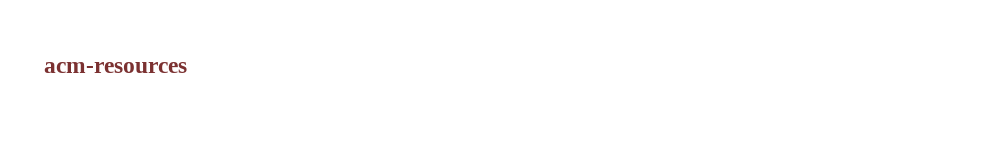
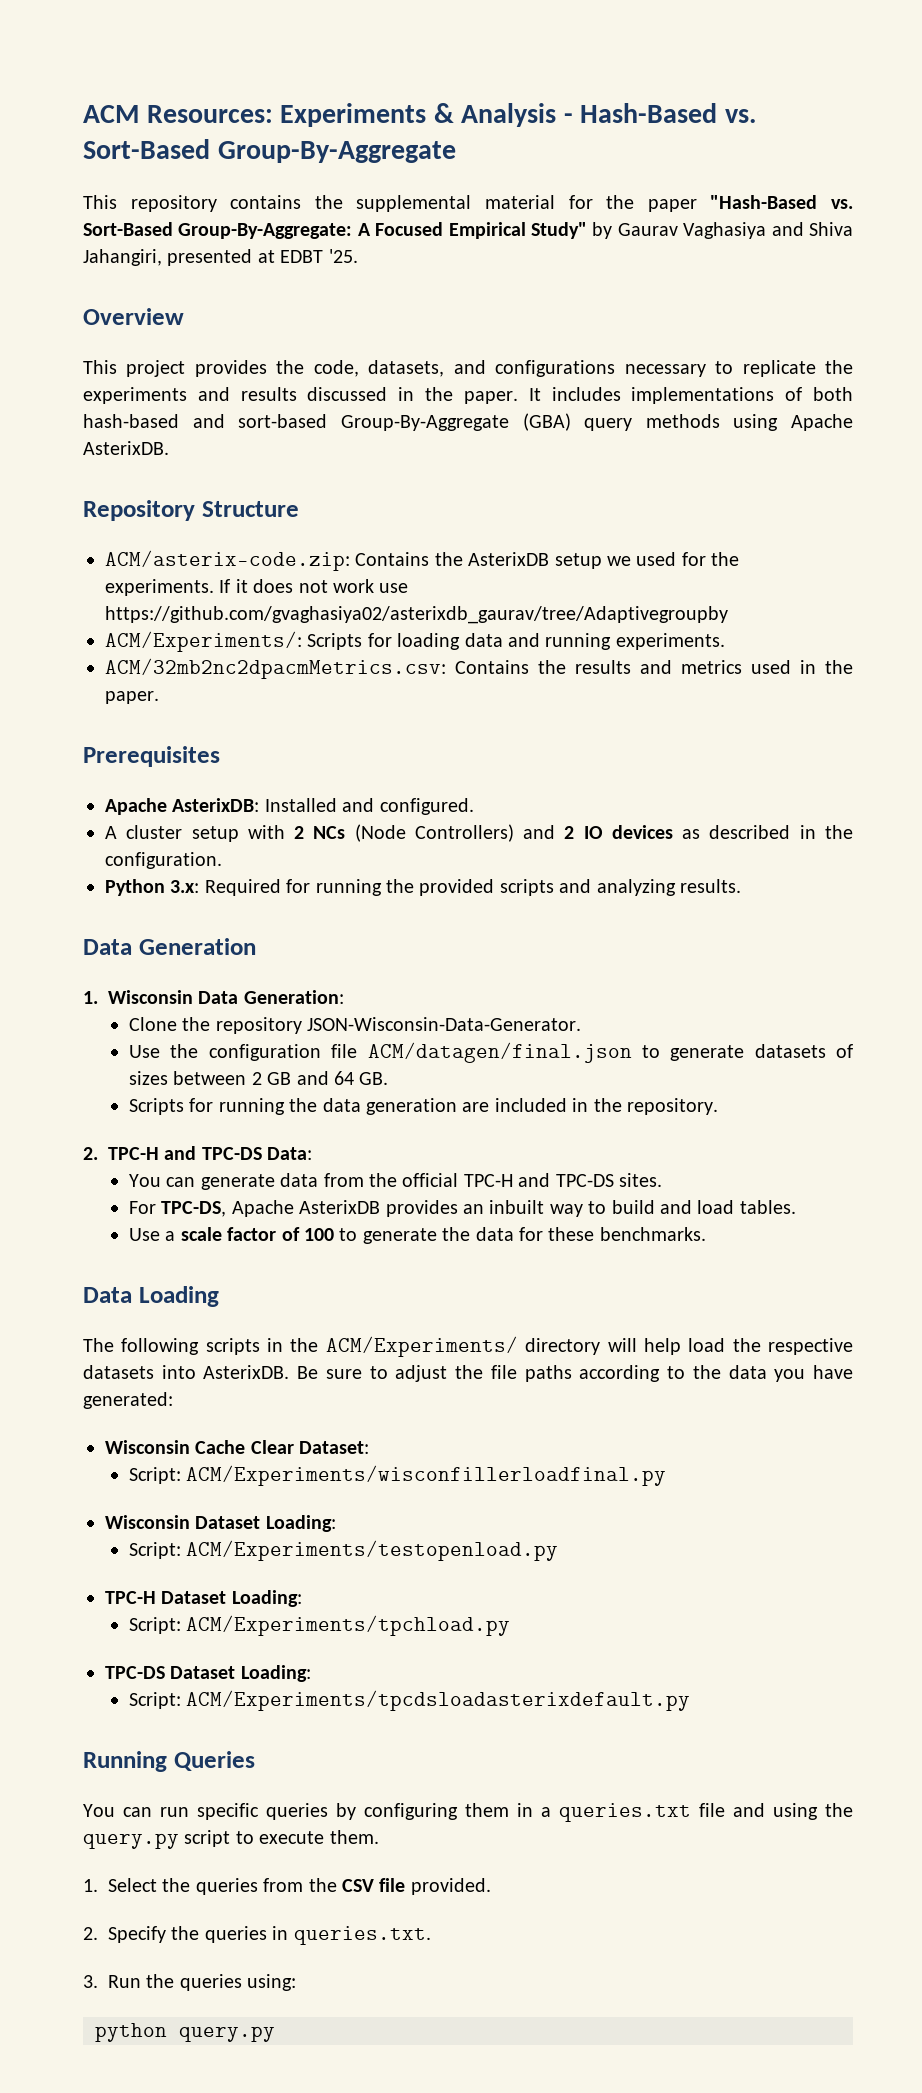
- acm-resources
+ ACM Resources: Experiments & Analysis - Hash-Based vs. Sort-Based Group-By-Aggregate
+ This repository contains the supplemental material for the paper "Hash-Based vs. Sort-Based Group-By-Aggregate: A Focused Empirical Study" by Gaurav Vaghasiya and Shiva Jahangiri, presented at EDBT '25.
+ Overview
+ This project provides the code, datasets, and configurations necessary to replicate the experiments and results discussed in the paper. It includes implementations of both hash-based and sort-based Group-By-Aggregate (GBA) query methods using Apache AsterixDB.
+ Repository Structure
+ ACM/asterix-code.zip: Contains the AsterixDB setup we used for the experiments. If it does not work use https://github.com/gvaghasiya02/asterixdb_gaurav/tree/Adaptivegroupby
+ ACM/Experiments/: Scripts for loading data and running experiments.
+ ACM/32mb2nc2dpacmMetrics.csv: Contains the results and metrics used in the paper.
+ Prerequisites
+ Apache AsterixDB: Installed and configured.
+ A cluster setup with 2 NCs (Node Controllers) and 2 IO devices as described in the configuration.
+ Python 3.x: Required for running the provided scripts and analyzing results.
+ Data Generation
+ 1. Wisconsin Data Generation:
+ Clone the repository JSON-Wisconsin-Data-Generator.
+ Use the configuration file ACM/datagen/final.json to generate datasets of sizes between 2 GB and 64 GB.
+ Scripts for running the data generation are included in the repository.
+ 2. TPC-H and TPC-DS Data:
+ You can generate data from the official TPC-H and TPC-DS sites.
+ For TPC-DS, Apache AsterixDB provides an inbuilt way to build and load tables.
+ Use a scale factor of 100 to generate the data for these benchmarks.
+ Data Loading
+ The following scripts in the ACM/Experiments/ directory will help load the respective datasets into AsterixDB. Be sure to adjust the file paths according to the data you have generated:
+ Wisconsin Cache Clear Dataset:
+ Script: ACM/Experiments/wisconfillerloadfinal.py
+ Wisconsin Dataset Loading:
+ Script: ACM/Experiments/testopenload.py
+ TPC-H Dataset Loading:
+ Script: ACM/Experiments/tpchload.py
+ TPC-DS Dataset Loading:
+ Script: ACM/Experiments/tpcdsloadasterixdefault.py
+ Running Queries
+ You can run specific queries by configuring them in a queries.txt file and using the query.py script to execute them.
+ 1. Select the queries from the CSV file provided.
+ 2. Specify the queries in queries.txt.
+ 3. Run the queries using:
+ python query.py

